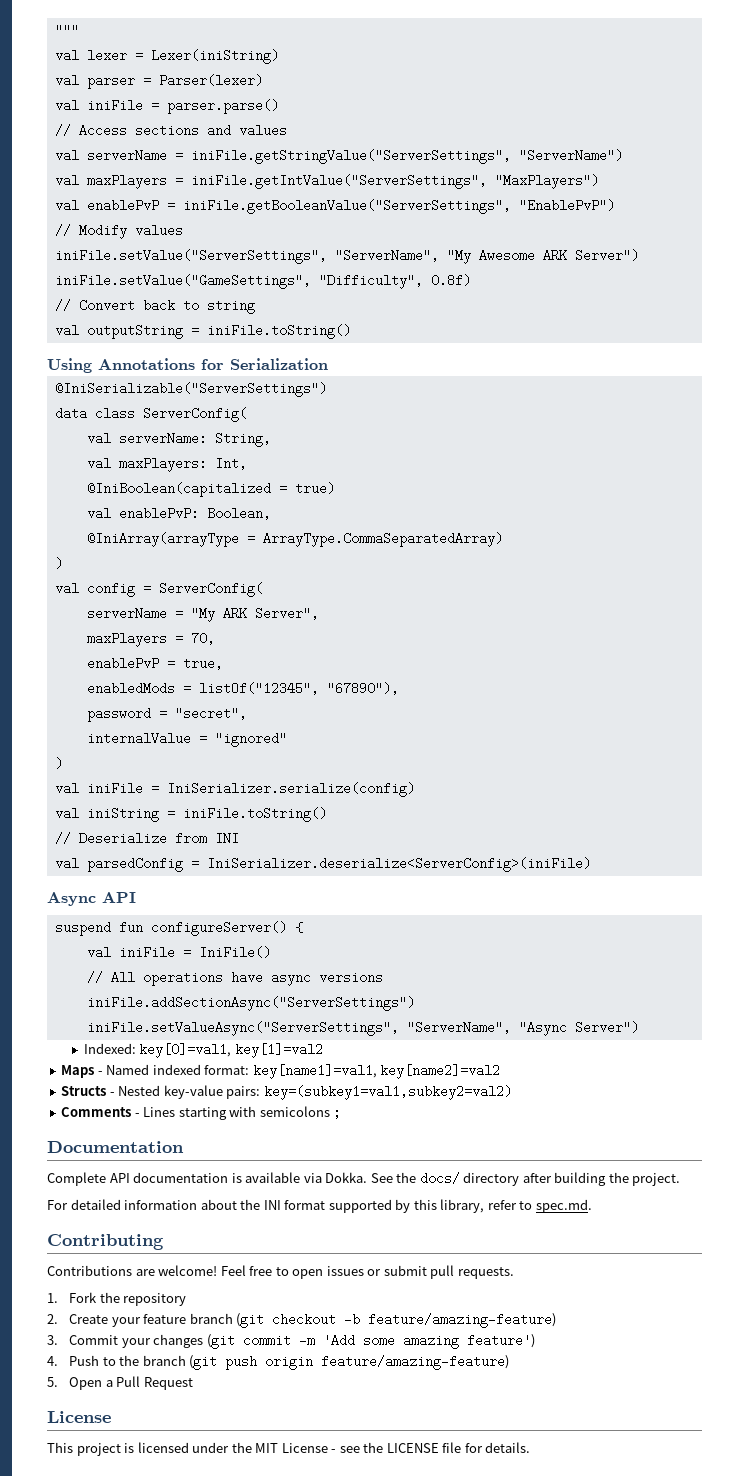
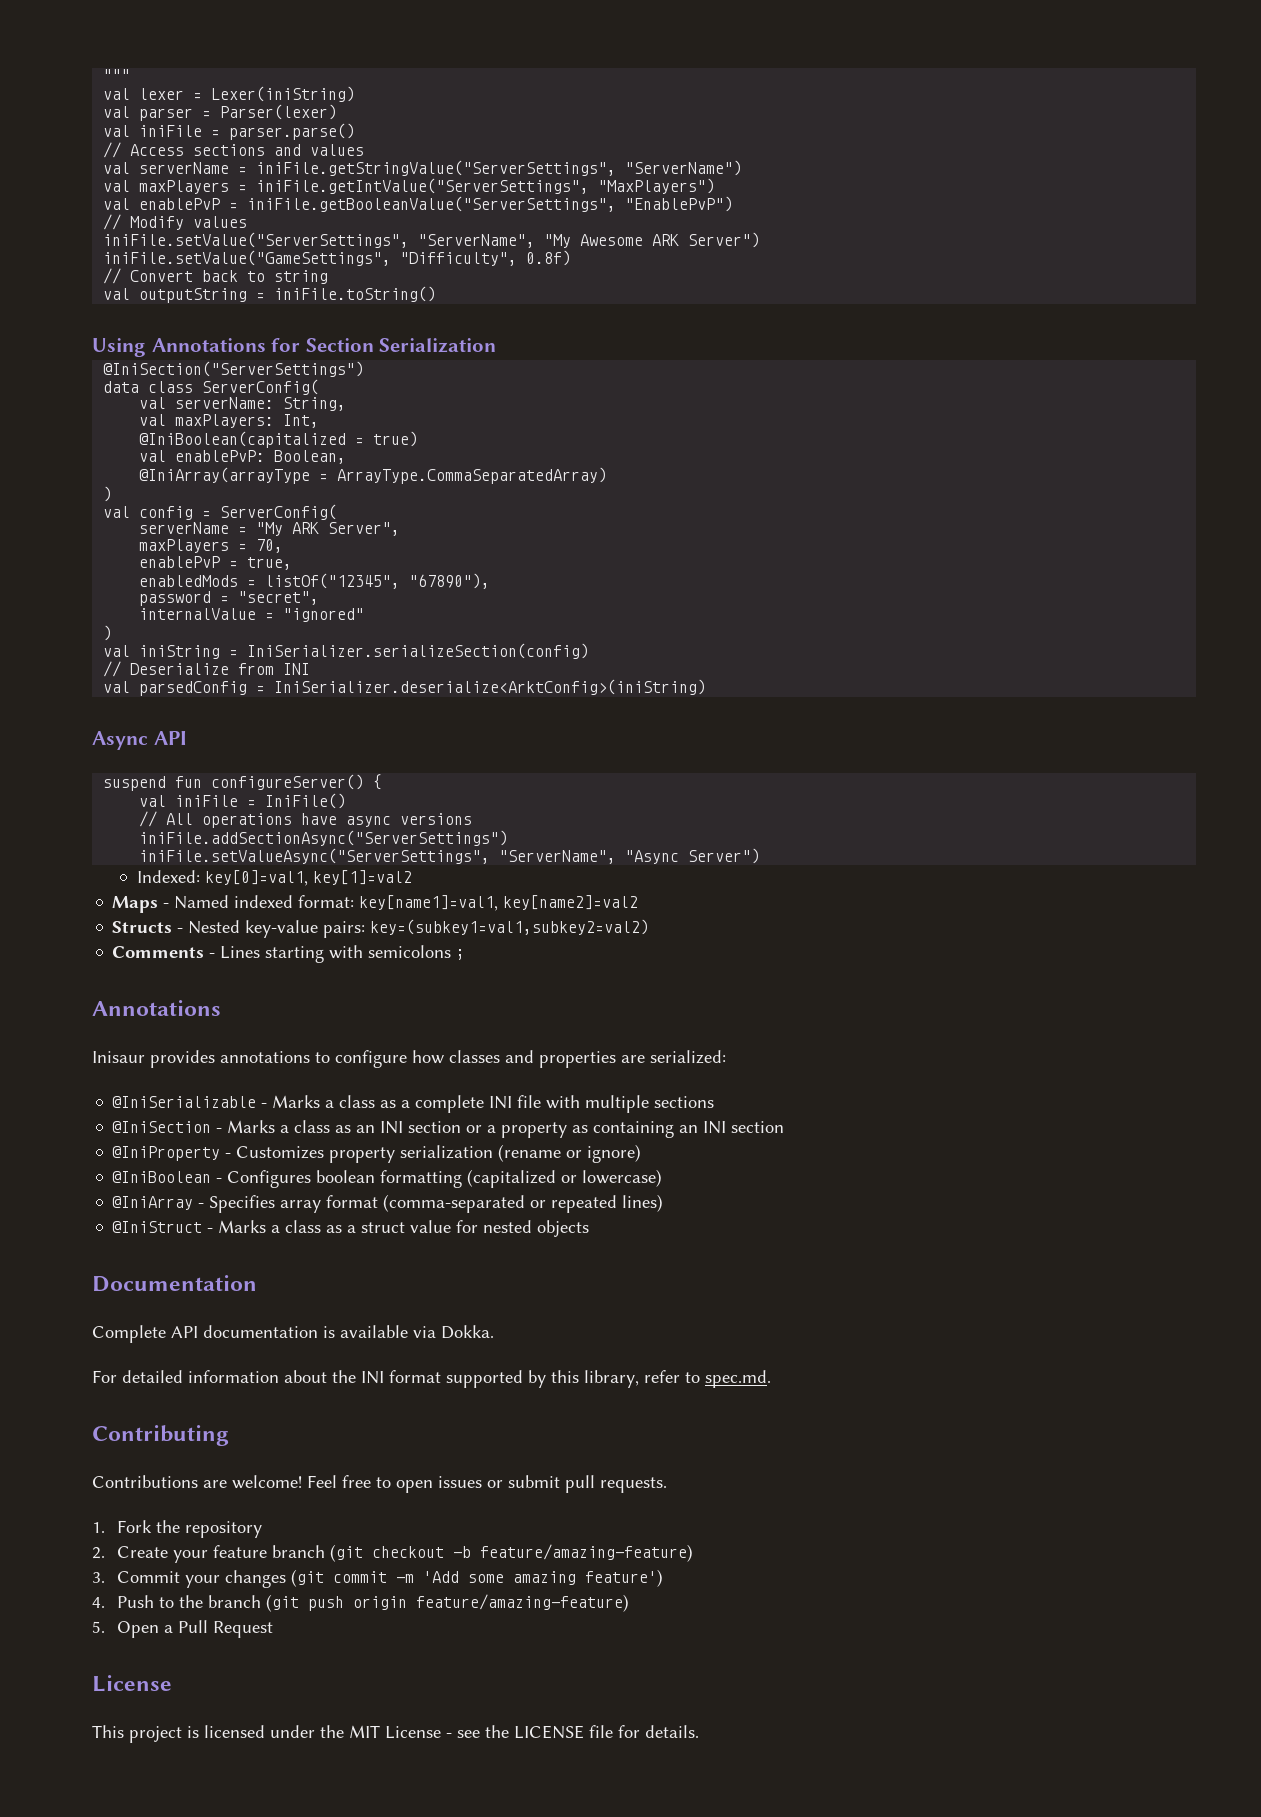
- Using Annotations for Serialization
+ Using Annotations for Section Serialization
- @IniSerializable("ServerSettings")
+ @IniSection("ServerSettings")
- val iniFile = IniSerializer.serialize(config)
- val iniString = iniFile.toString()
+ val iniString = IniSerializer.serializeSection(config)
- val parsedConfig = IniSerializer.deserialize<ServerConfig>(iniFile)
+ val parsedConfig = IniSerializer.deserialize<ArktConfig>(iniString)
  Comments - Lines starting with semicolons ;
+ Annotations
+ Inisaur provides annotations to configure how classes and properties are serialized:
+ @IniSerializable - Marks a class as a complete INI file with multiple sections
+ @IniSection - Marks a class as an INI section or a property as containing an INI section
+ @IniProperty - Customizes property serialization (rename or ignore)
+ @IniBoolean - Configures boolean formatting (capitalized or lowercase)
+ @IniArray - Specifies array format (comma-separated or repeated lines)
+ @IniStruct - Marks a class as a struct value for nested objects
- See the docs/ directory after building the project.

